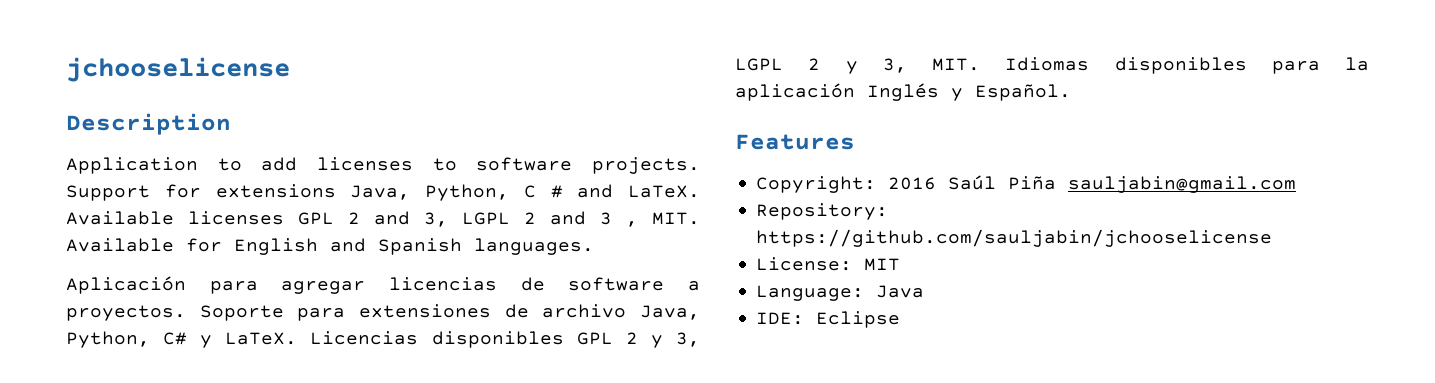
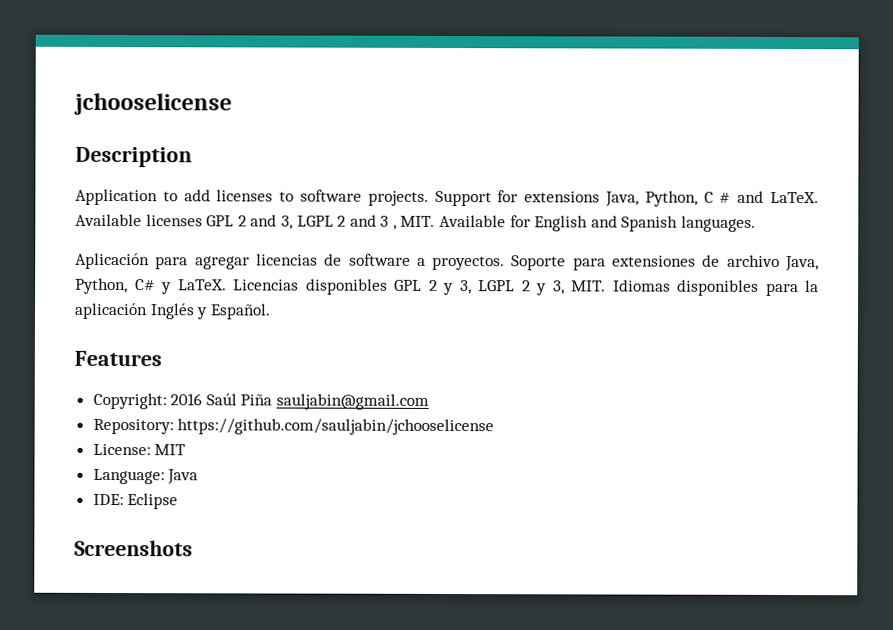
+ Screenshots

